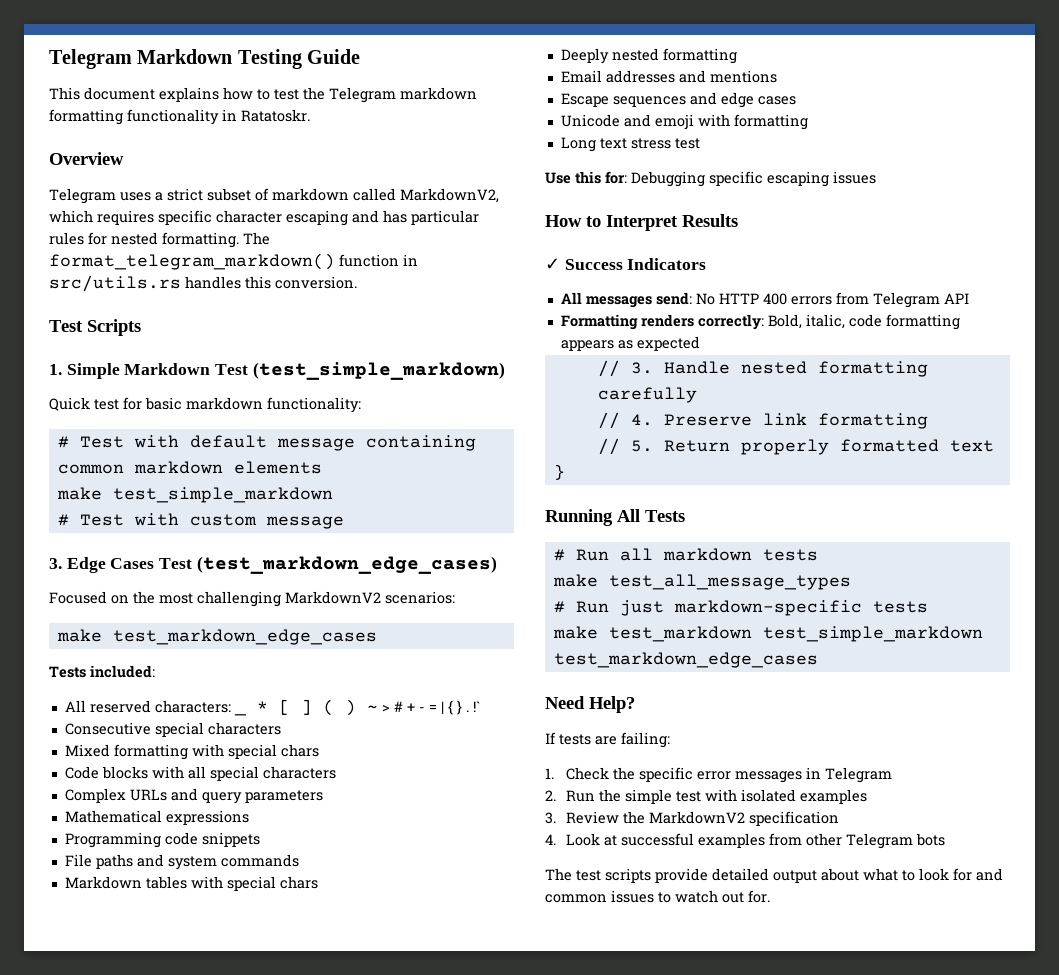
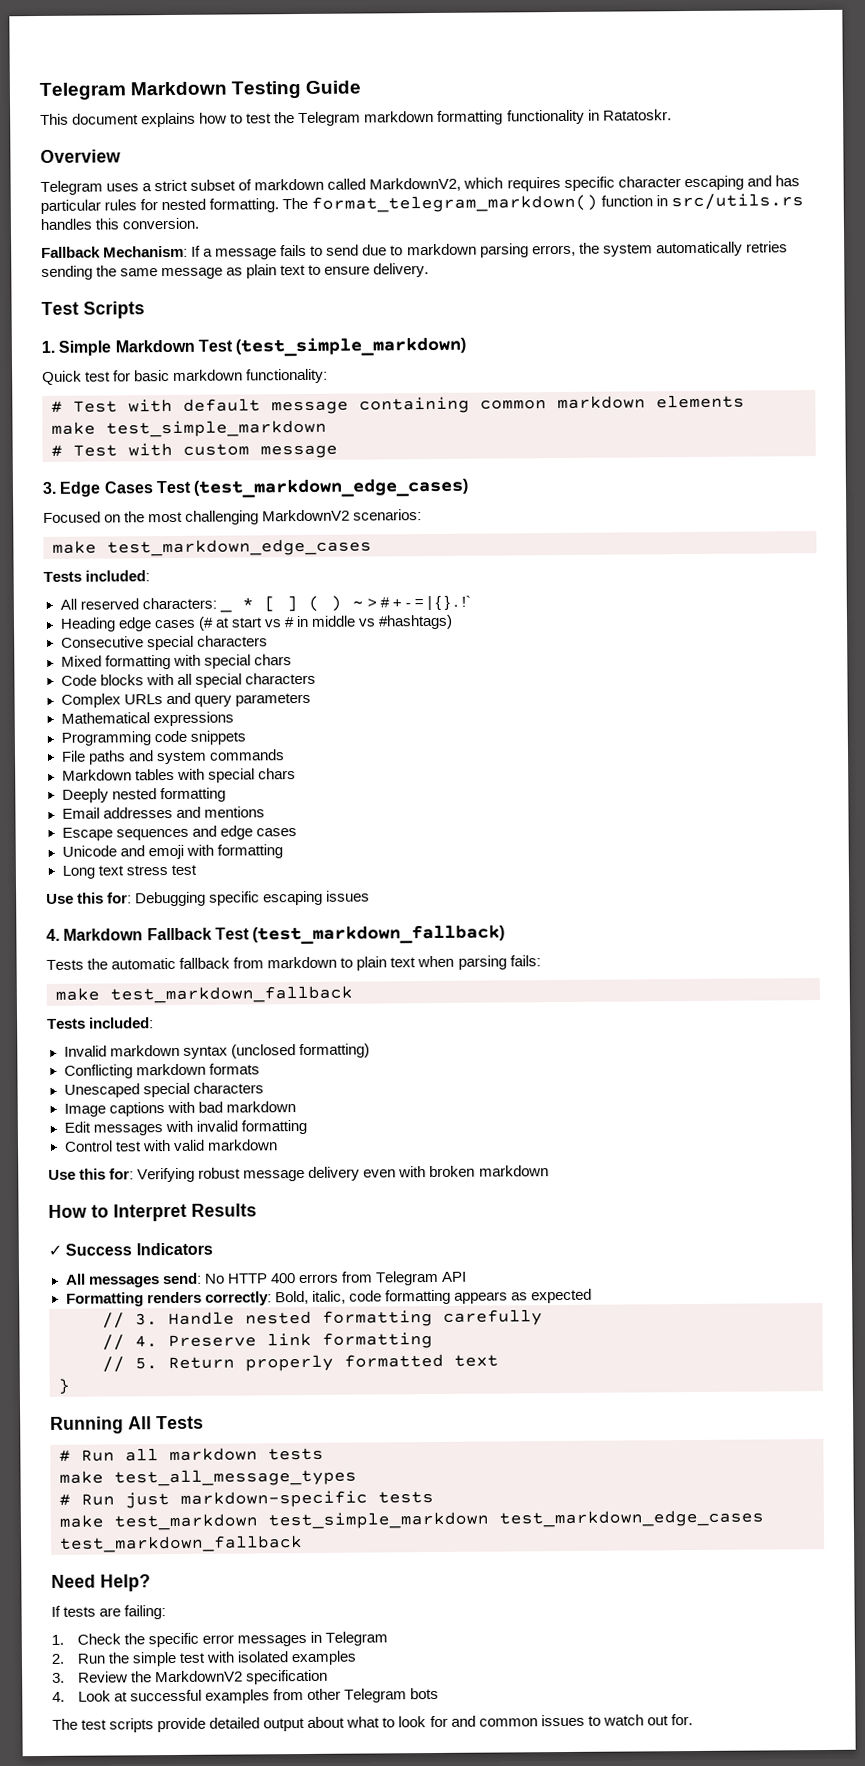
+ Fallback Mechanism: If a message fails to send due to markdown parsing errors, the system automatically retries sending the same message as plain text to ensure delivery.
+ Heading edge cases (# at start vs # in middle vs #hashtags)
+ 4. Markdown Fallback Test (test_markdown_fallback)
+ Tests the automatic fallback from markdown to plain text when parsing fails:
+ make test_markdown_fallback
+ Tests included:
+ Invalid markdown syntax (unclosed formatting)
+ Conflicting markdown formats
+ Unescaped special characters
+ Image captions with bad markdown
+ Edit messages with invalid formatting
+ Control test with valid markdown
+ Use this for: Verifying robust message delivery even with broken markdown
- make test_markdown test_simple_markdown test_markdown_edge_cases
+ make test_markdown test_simple_markdown test_markdown_edge_cases test_markdown_fallback

